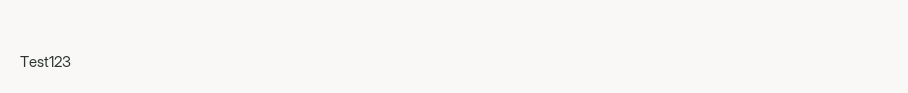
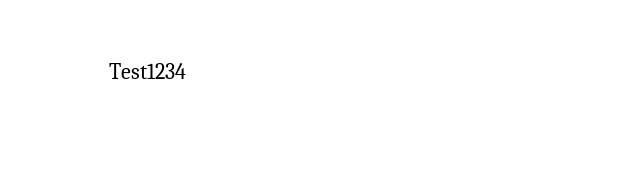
- Test123
+ Test1234

